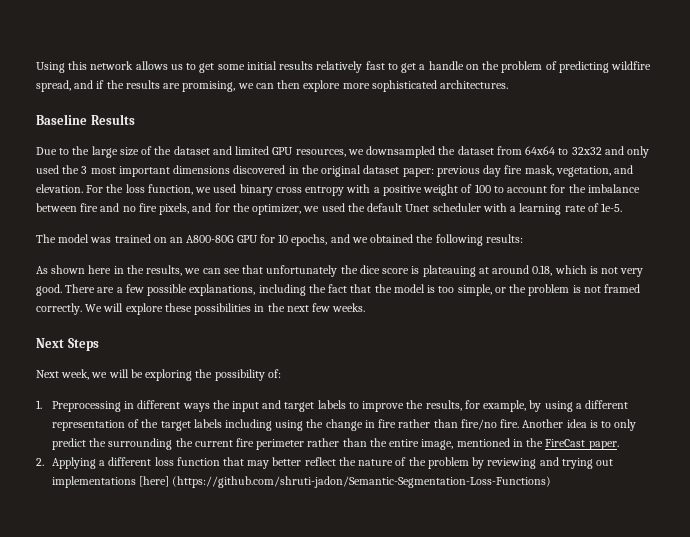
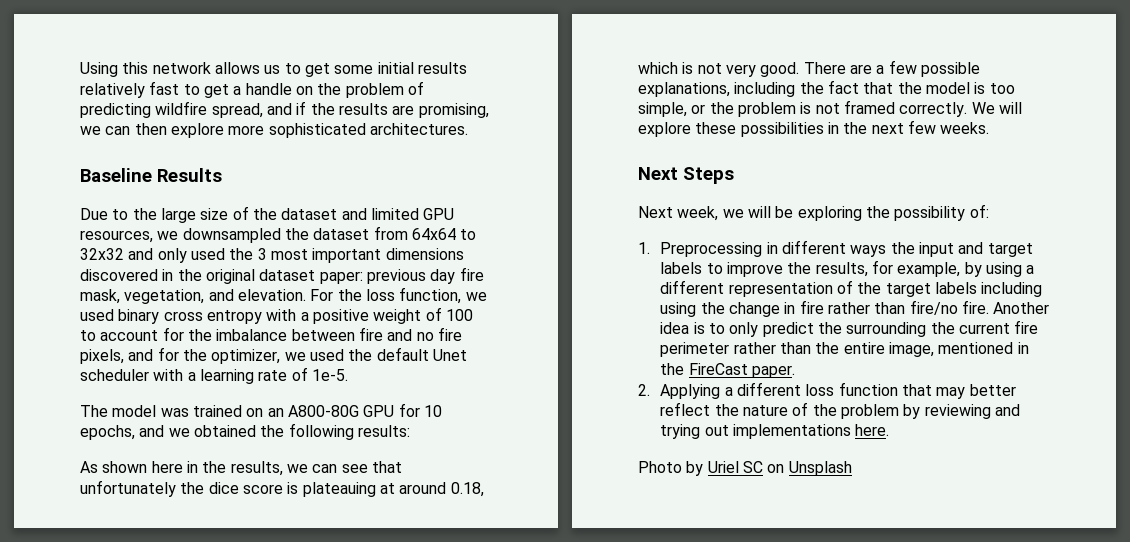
- 2. Applying a different loss function that may better reflect the nature of the problem by reviewing and trying out implementations [here] (https://github.com/shruti-jadon/Semantic-Segmentation-Loss-Functions)
+ 2. Applying a different loss function that may better reflect the nature of the problem by reviewing and trying out implementations here.
+ Photo by Uriel SC on Unsplash

